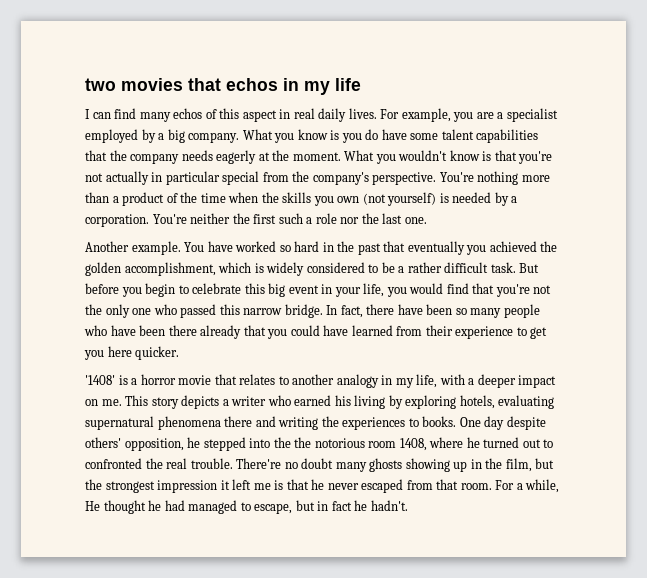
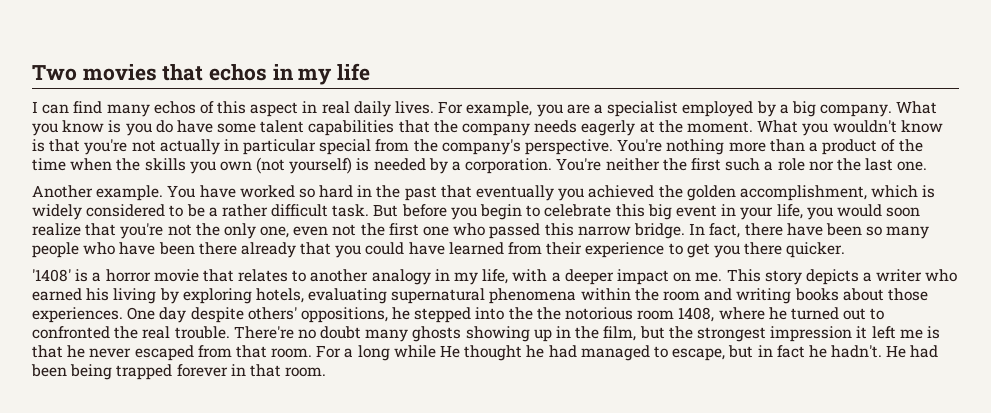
- two movies that echos in my life
+ Two movies that echos in my life
- But before you begin to celebrate this big event in your life, you would find that you're not the only one who passed this narrow bridge.
+ But before you begin to celebrate this big event in your life, you would soon realize that you're not the only one, even not the first one who passed this narrow bridge.
- In fact, there have been so many people who have been there already that you could have learned from their experience to get you here quicker.
+ In fact, there have been so many people who have been there already that you could have learned from their experience to get you there quicker.
- This story depicts a writer who earned his living by exploring hotels, evaluating supernatural phenomena there and writing the experiences to books.
+ This story depicts a writer who earned his living by exploring hotels, evaluating supernatural phenomena within the room and writing books about those experiences.
- One day despite others' opposition, he stepped into the the notorious room 1408, where he turned out to confronted the real trouble.
+ One day despite others' oppositions, he stepped into the the notorious room 1408, where he turned out to confronted the real trouble.
- For a while, He thought he had managed to escape, but in fact he hadn't.
+ For a long while He thought he had managed to escape, but in fact he hadn't.
+ He had been being trapped forever in that room.

